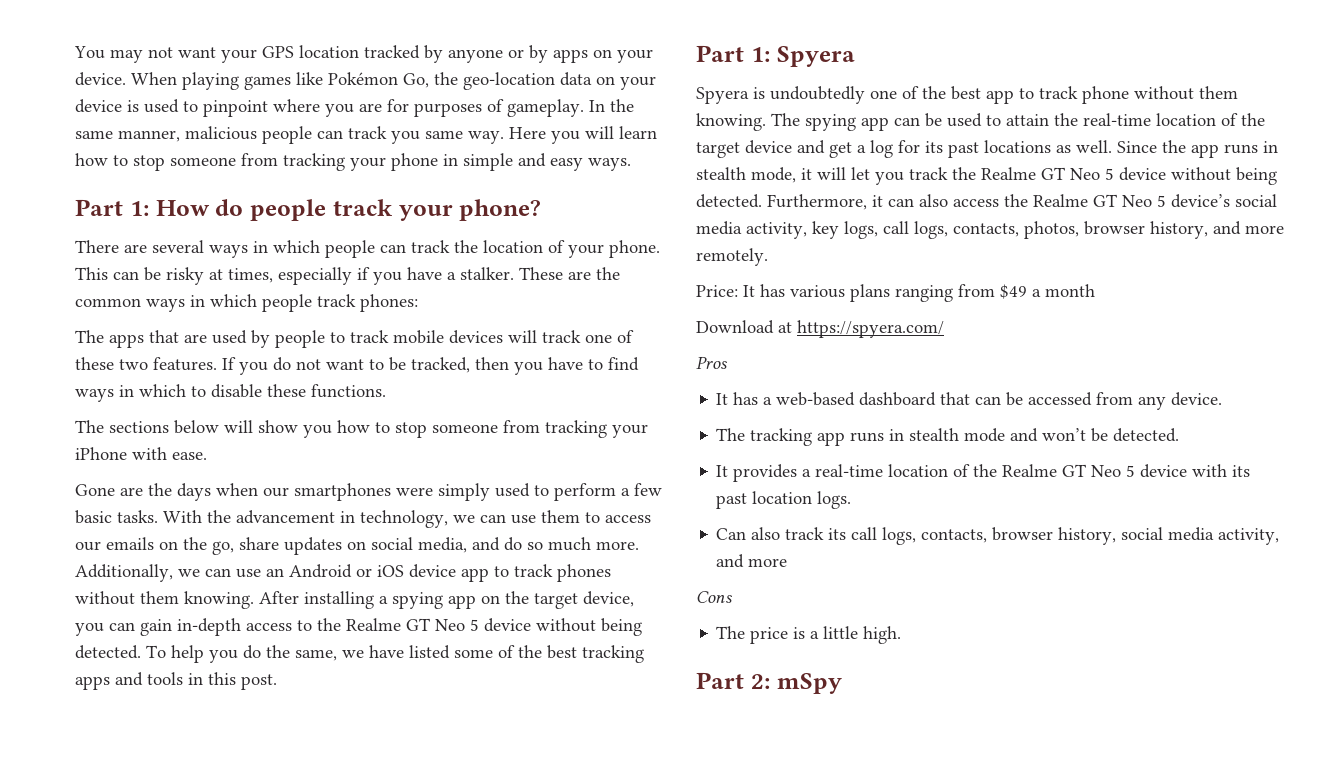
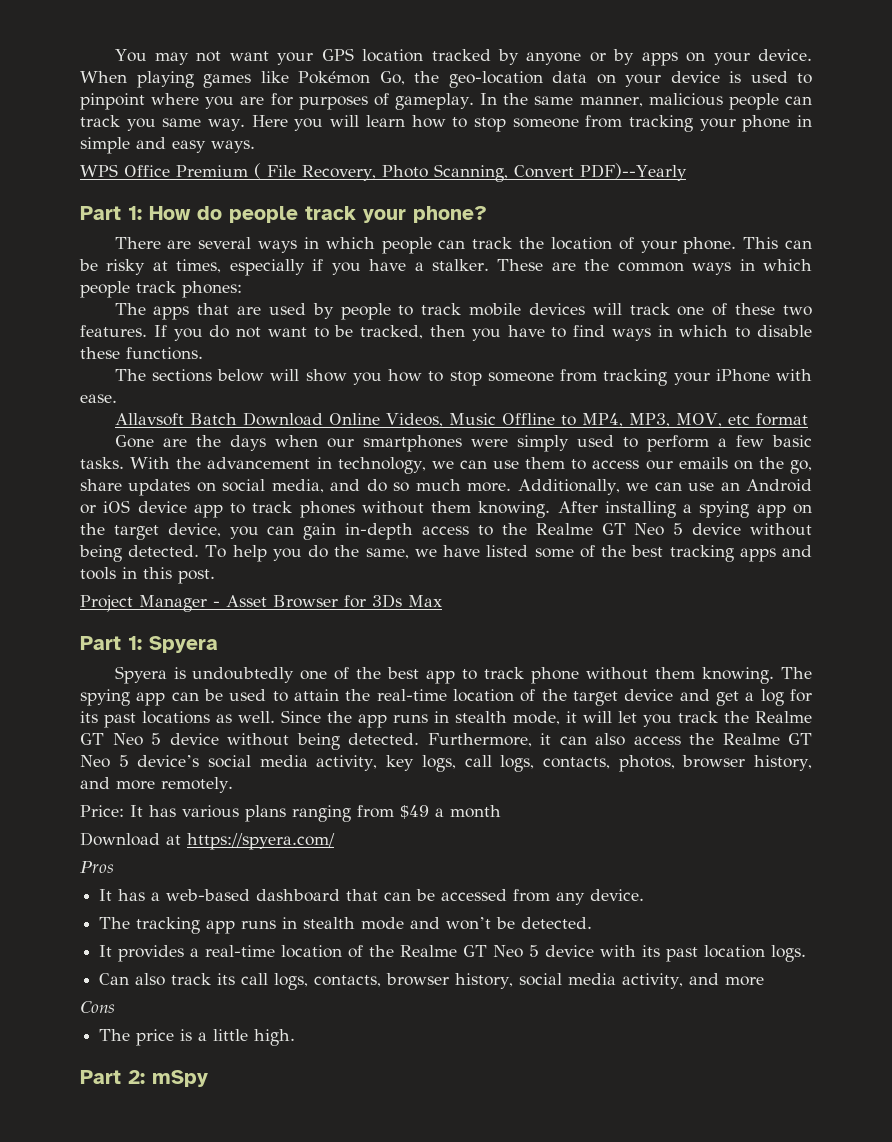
+ WPS Office Premium ( File Recovery, Photo Scanning, Convert PDF)--Yearly
+ Allavsoft Batch Download Online Videos, Music Offline to MP4, MP3, MOV, etc format
+ Project Manager - Asset Browser for 3Ds Max

